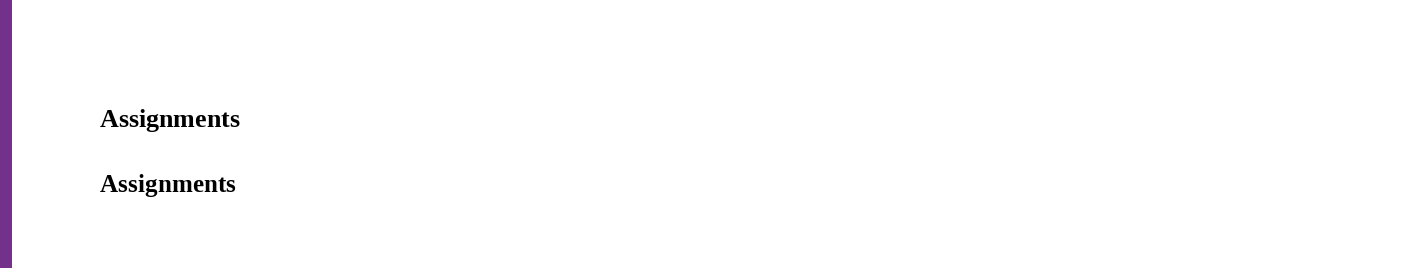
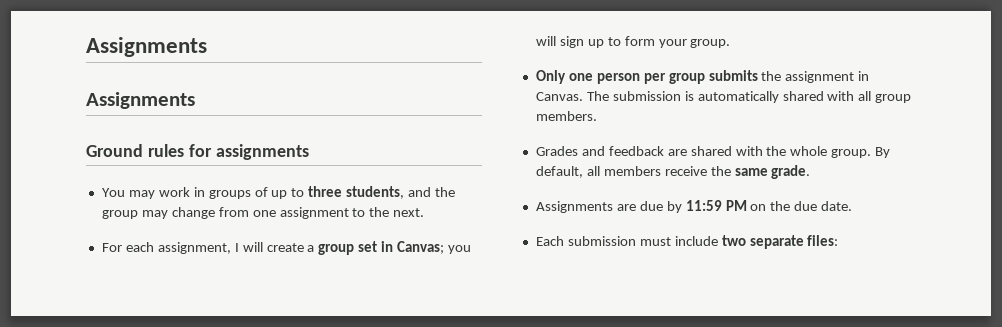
+ Ground rules for assignments
+ You may work in groups of up to three students, and the group may change from one assignment to the next.
+ For each assignment, I will create a group set in Canvas; you will sign up to form your group.
+ Only one person per group submits the assignment in Canvas. The submission is automatically shared with all group members.
+ Grades and feedback are shared with the whole group. By default, all members receive the same grade.
+ Assignments are due by 11:59 PM on the due date.
+ Each submission must include two separate files:

